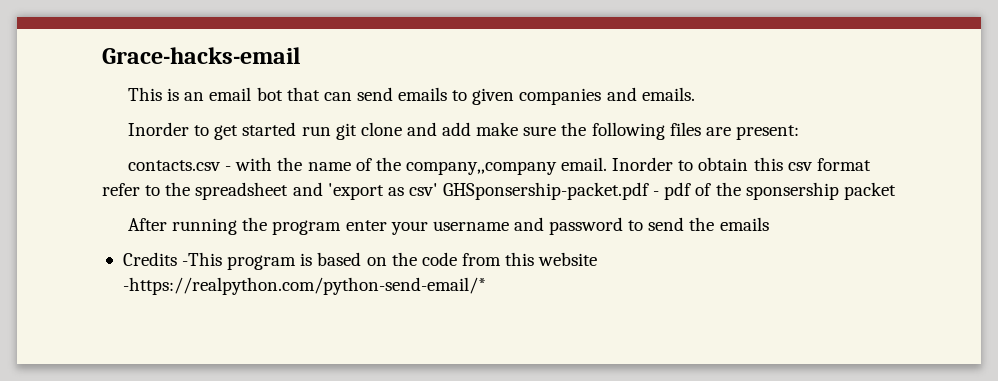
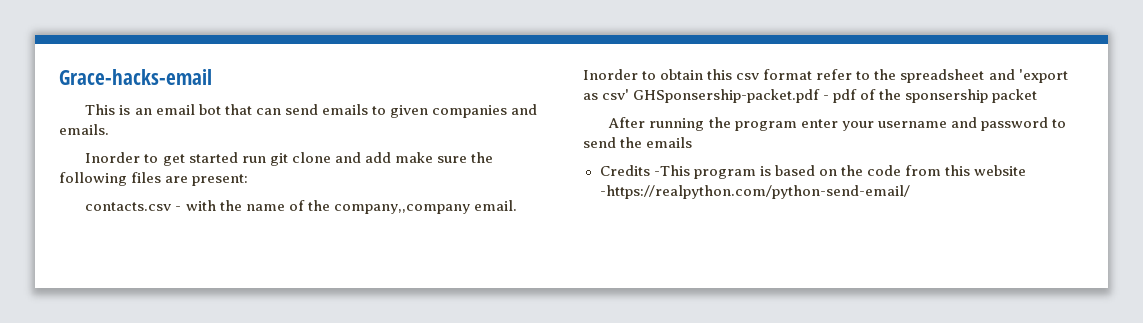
- Credits -This program is based on the code from this website -https://realpython.com/python-send-email/*
+ Credits -This program is based on the code from this website -https://realpython.com/python-send-email/

